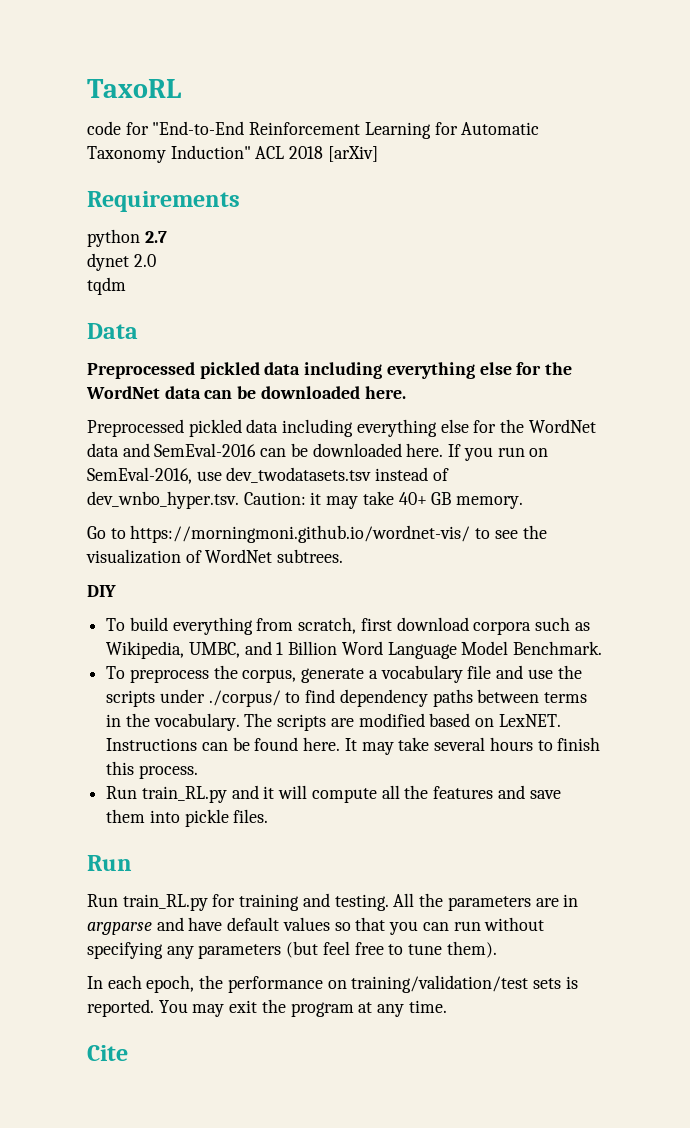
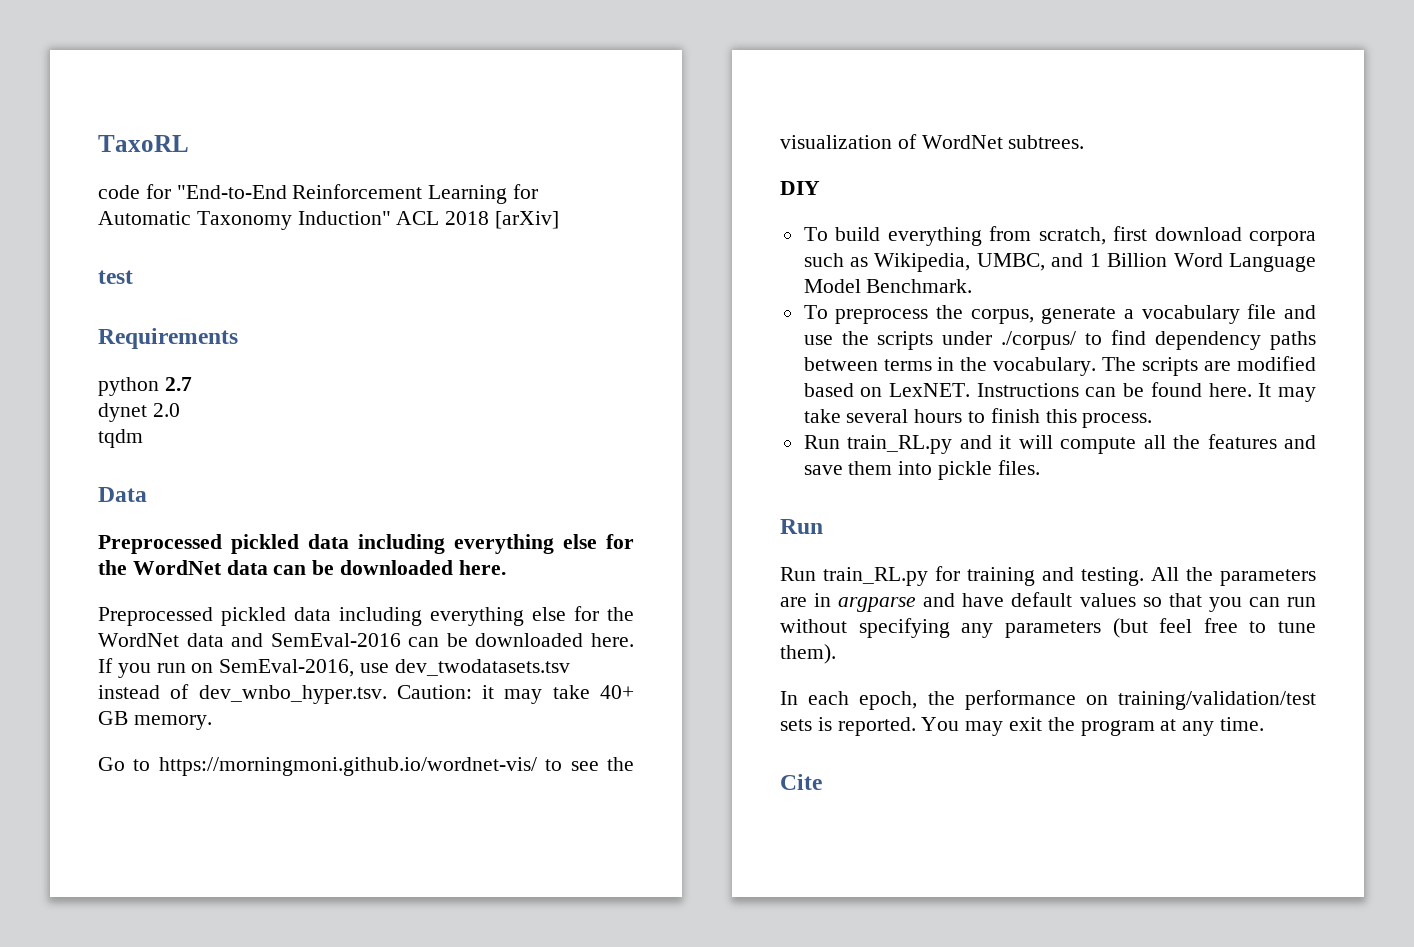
+ test

